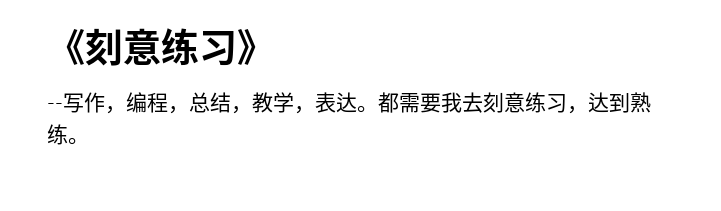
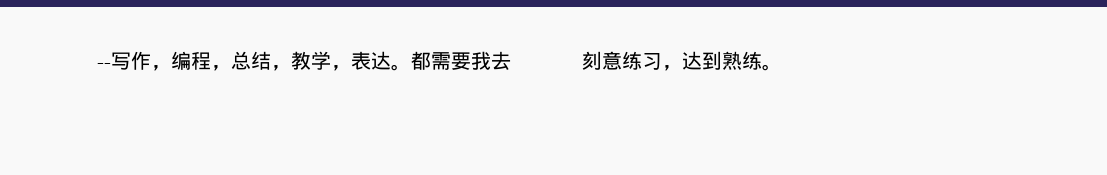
- 《刻意练习》

